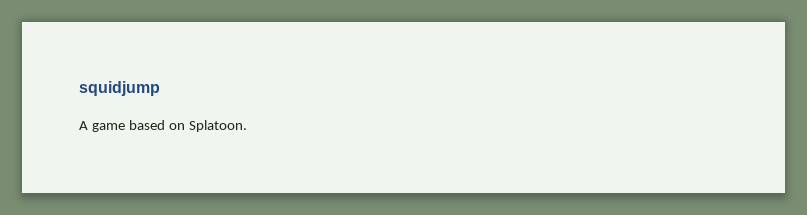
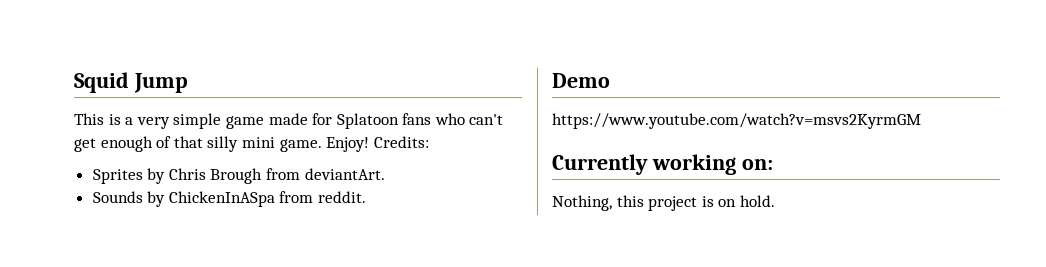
- squidjump
- A game based on Splatoon.
+ Squid Jump
+ This is a very simple game made for Splatoon fans who can't get enough of that silly mini game. Enjoy! Credits:
+ Sprites by Chris Brough from deviantArt.
+ Sounds by ChickenInASpa from reddit.
+ Demo
+ https://www.youtube.com/watch?v=msvs2KyrmGM
+ Currently working on:
+ Nothing, this project is on hold.

